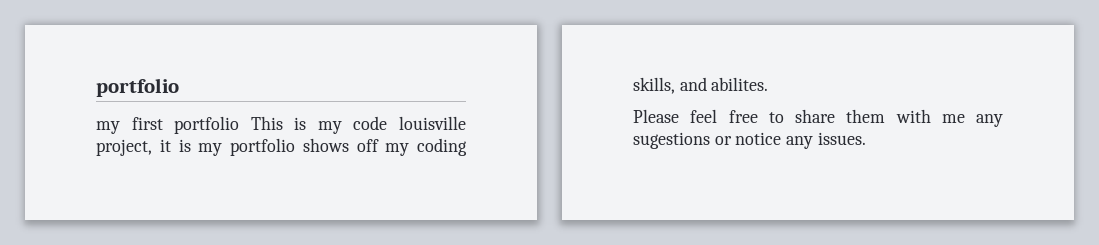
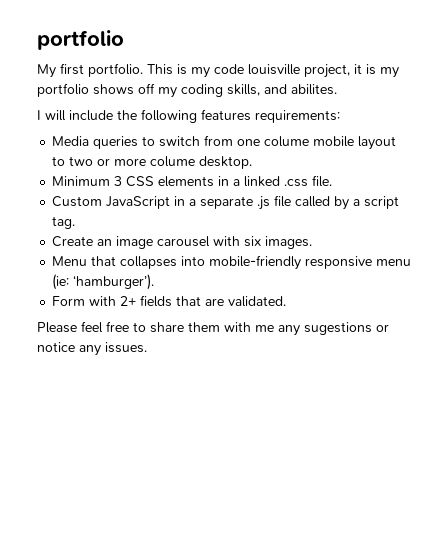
- my first portfolio This is my code louisville project, it is my portfolio shows off my coding skills, and abilites.
+ My first portfolio. This is my code louisville project, it is my portfolio shows off my coding skills, and abilites.
+ I will include the following features requirements:
+ Media queries to switch from one colume mobile layout to two or more colume desktop.
+ Minimum 3 CSS elements in a linked .css file.
+ Custom JavaScript in a separate .js file called by a script tag.
+ Create an image carousel with six images.
+ Menu that collapses into mobile-friendly responsive menu (ie: ‘hamburger’).
+ Form with 2+ fields that are validated.

